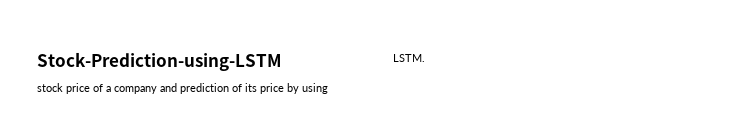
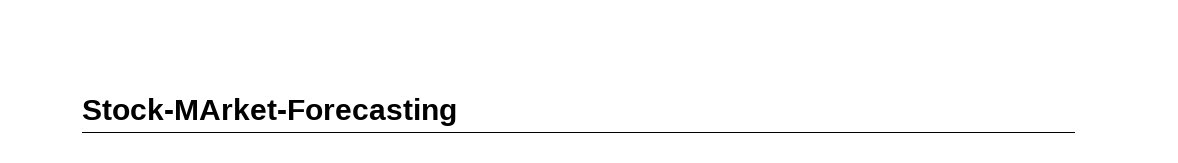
- Stock-Prediction-using-LSTM
- stock price of a company and prediction of its price by using LSTM.
+ Stock-MArket-Forecasting

